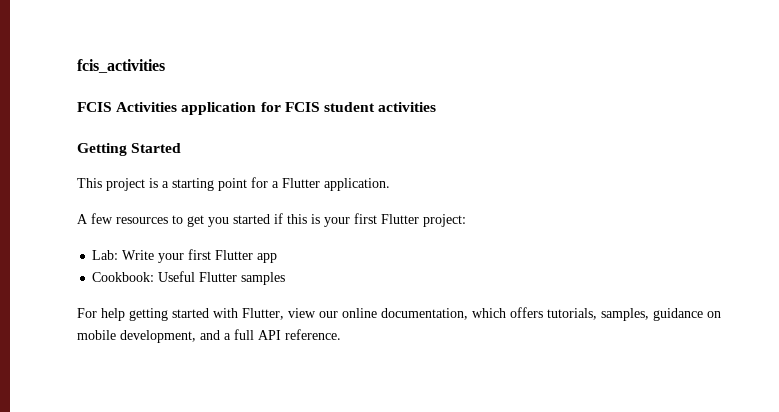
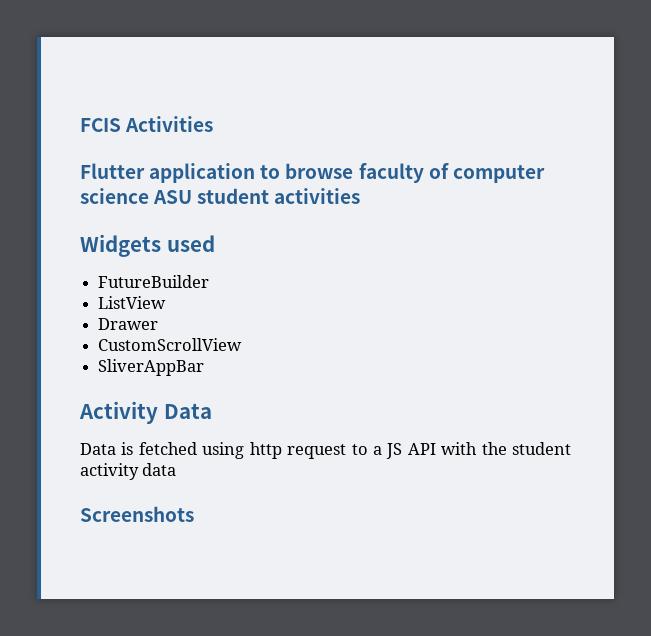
- fcis_activities
- FCIS Activities application for FCIS student activities
- Getting Started
- This project is a starting point for a Flutter application.
- A few resources to get you started if this is your first Flutter project:
- Lab: Write your first Flutter app
- Cookbook: Useful Flutter samples
- For help getting started with Flutter, view our online documentation, which offers tutorials, samples, guidance on mobile development, and a full API reference.
+ FCIS Activities
+ Flutter application to browse faculty of computer science ASU student activities
+ Widgets used
+ FutureBuilder
+ ListView
+ Drawer
+ CustomScrollView
+ SliverAppBar
+ Activity Data
+ Data is fetched using http request to a JS API with the student activity data
+ Screenshots

